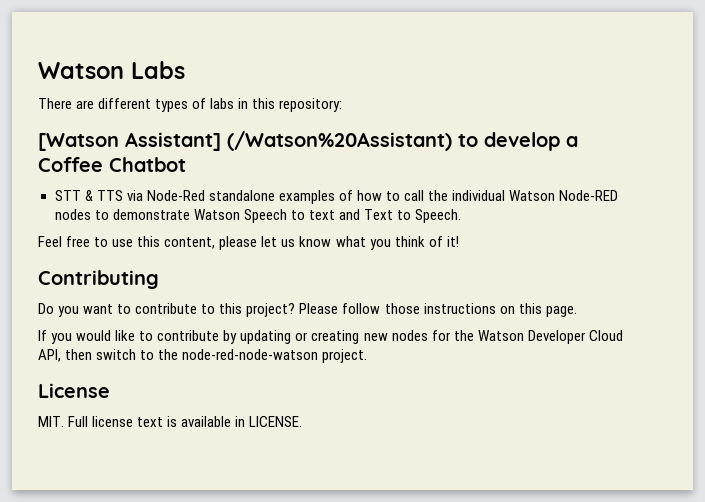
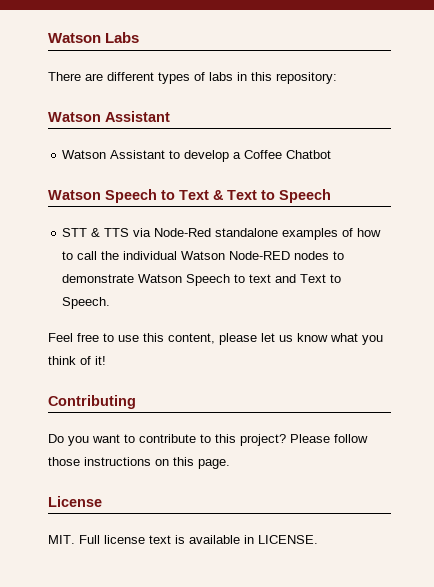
  There are different types of labs in this repository:
- [Watson Assistant] (/Watson%20Assistant) to develop a Coffee Chatbot
+ Watson Assistant
+ Watson Assistant to develop a Coffee Chatbot
+ Watson Speech to Text & Text to Speech
- If you would like to contribute by updating or creating new nodes for the Watson Developer Cloud API, then switch to the node-red-node-watson project.

